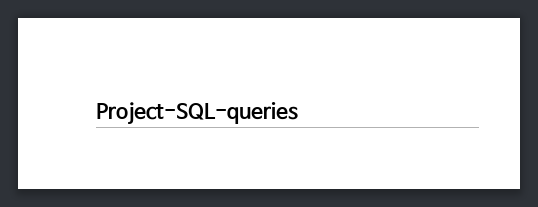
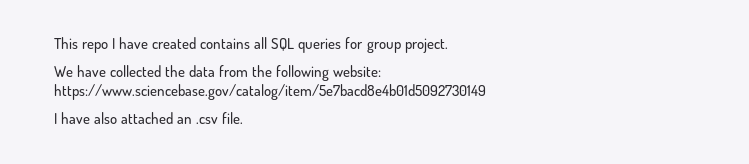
- Project-SQL-queries
+ This repo I have created contains all SQL queries for group project.
+ We have collected the data from the following website: https://www.sciencebase.gov/catalog/item/5e7bacd8e4b01d5092730149
+ I have also attached an .csv file.

